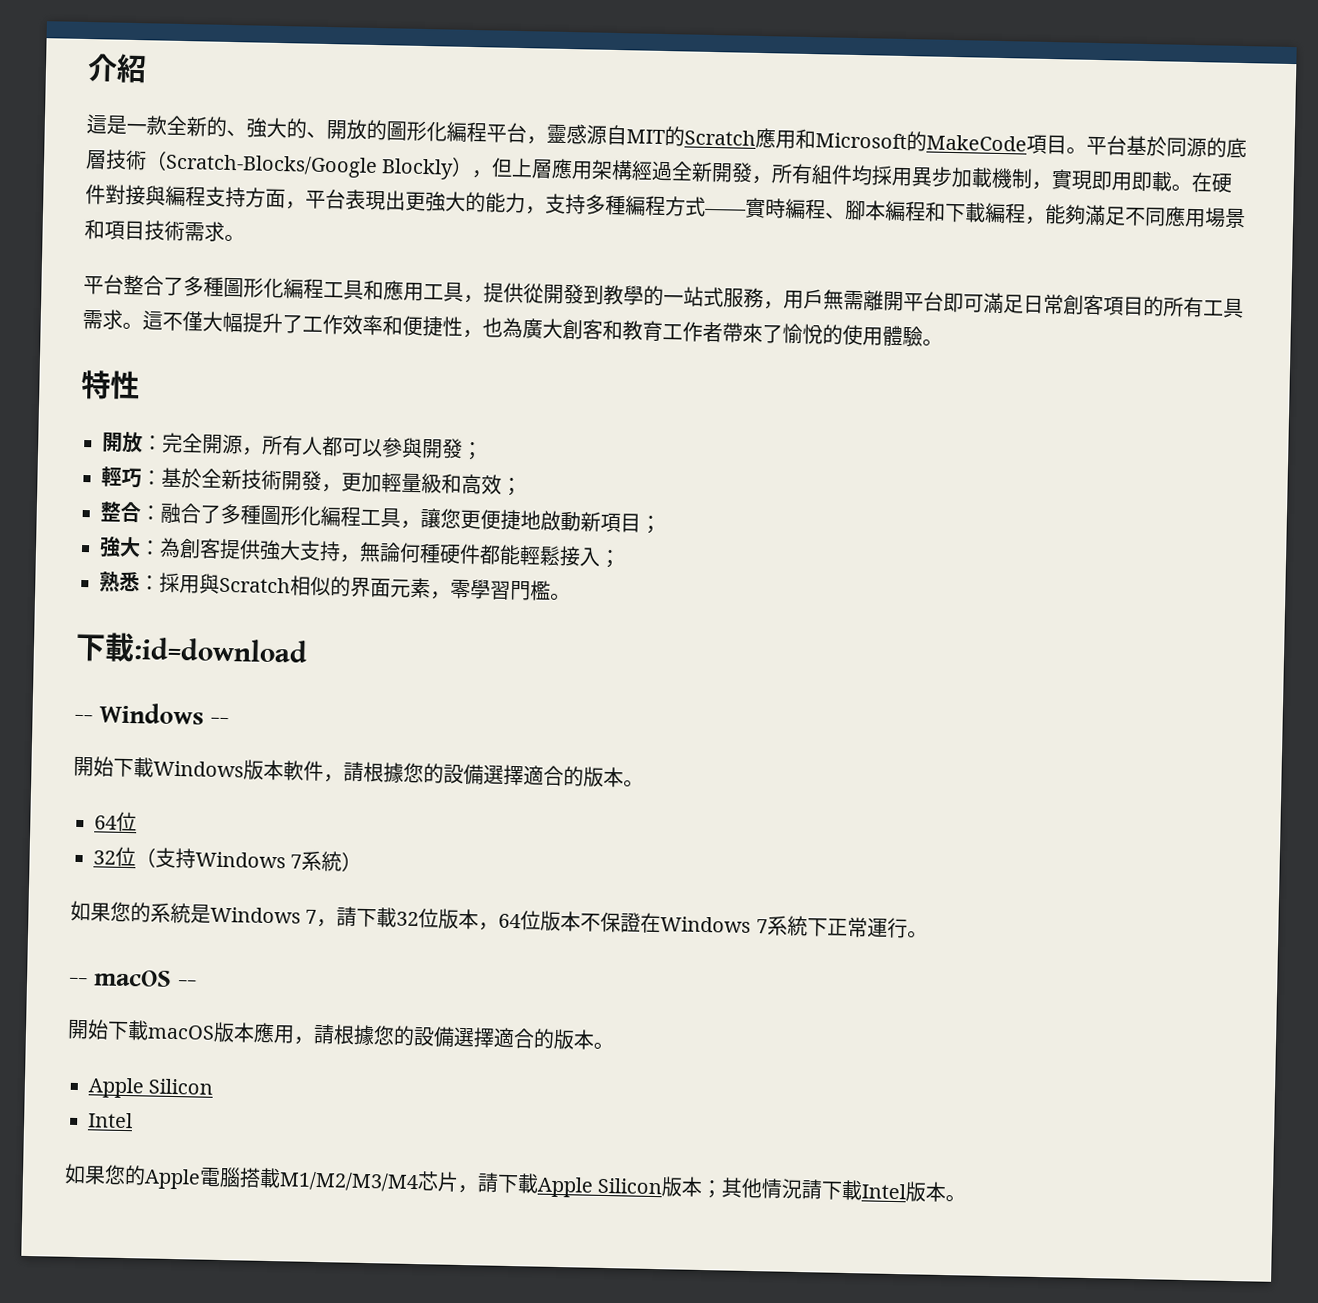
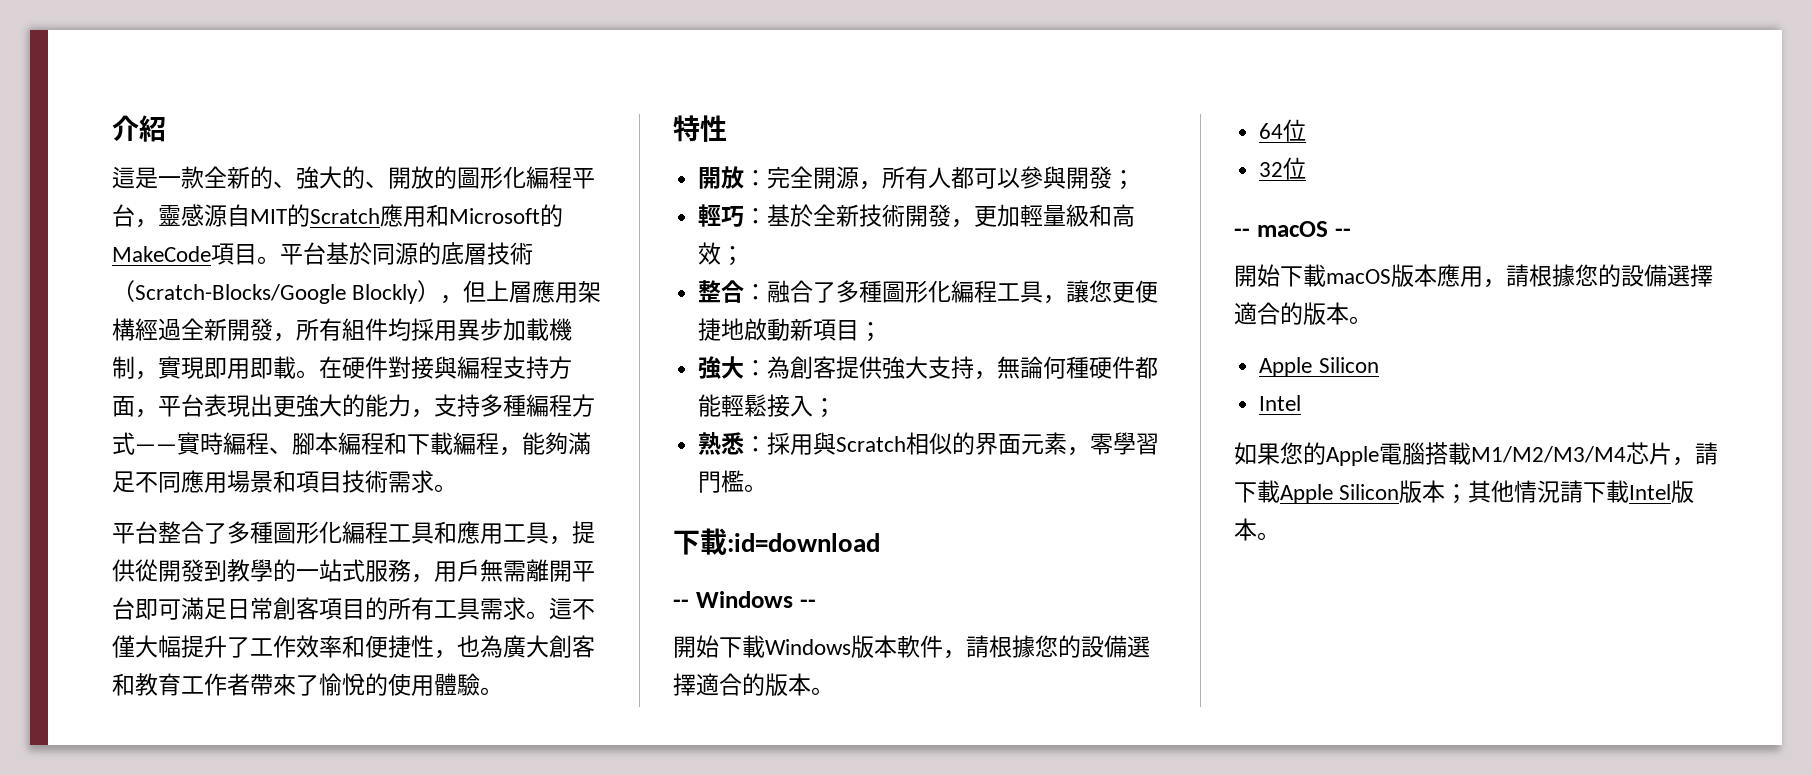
- 32位（支持Windows 7系統）
- 如果您的系統是Windows 7，請下載32位版本，64位版本不保證在Windows 7系統下正常運行。
+ 32位

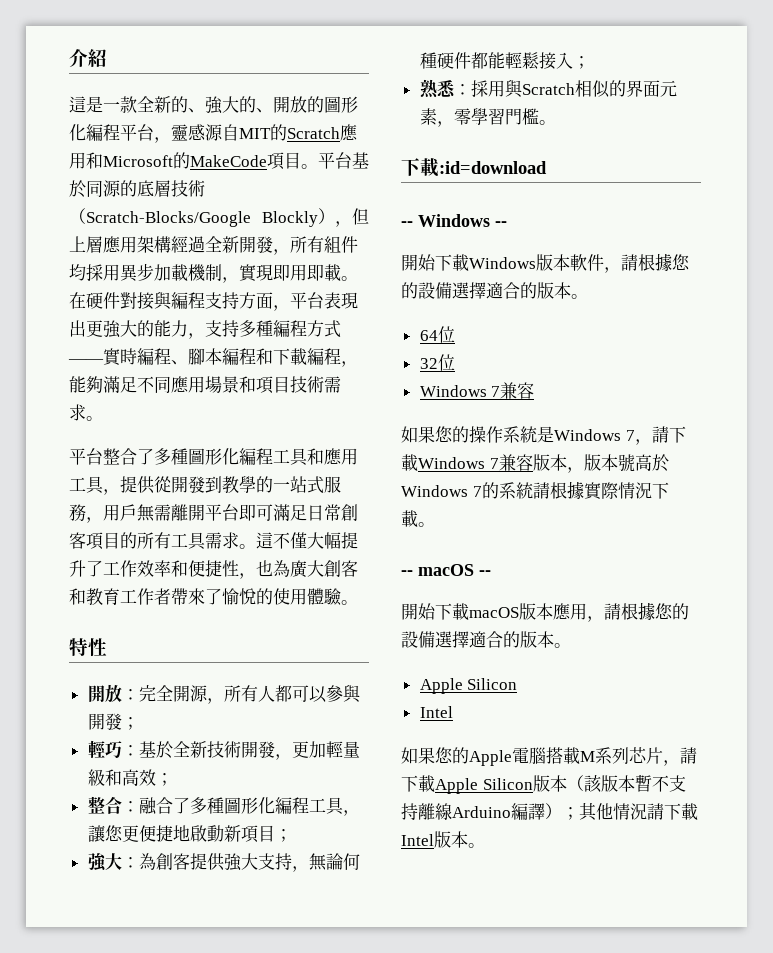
  32位
+ Windows 7兼容
+ 如果您的操作系統是Windows 7，請下載Windows 7兼容版本，版本號高於Windows 7的系統請根據實際情況下載。
- 如果您的Apple電腦搭載M1/M2/M3/M4芯片，請下載Apple Silicon版本；其他情況請下載Intel版本。
+ 如果您的Apple電腦搭載M系列芯片，請下載Apple Silicon版本（該版本暫不支持離線Arduino編譯）；其他情況請下載Intel版本。

